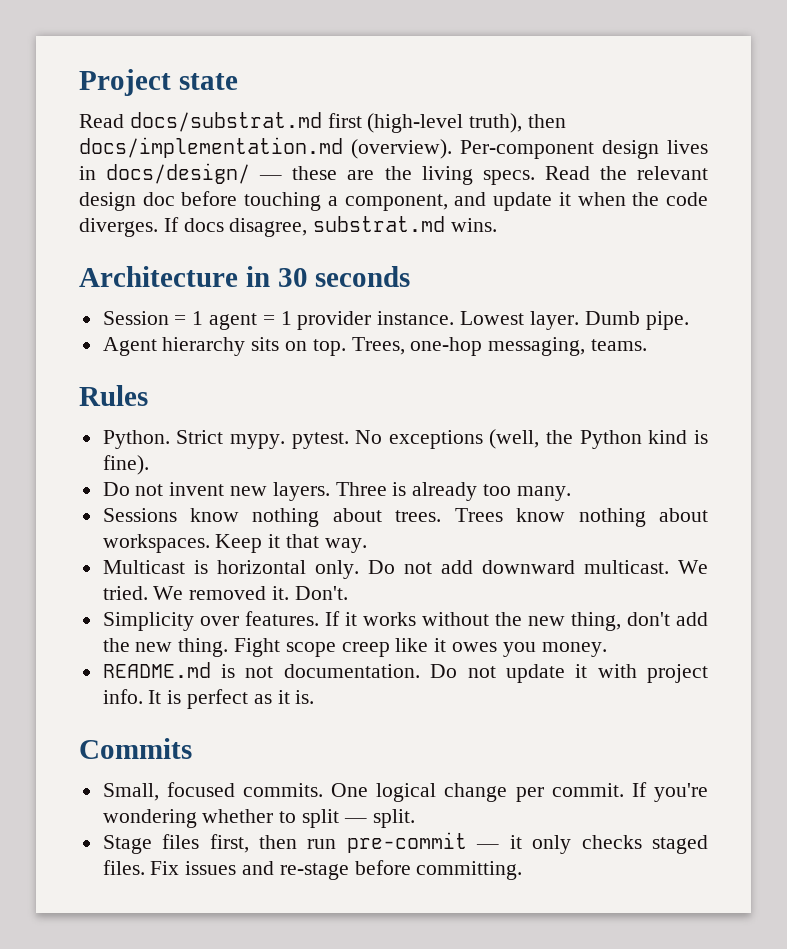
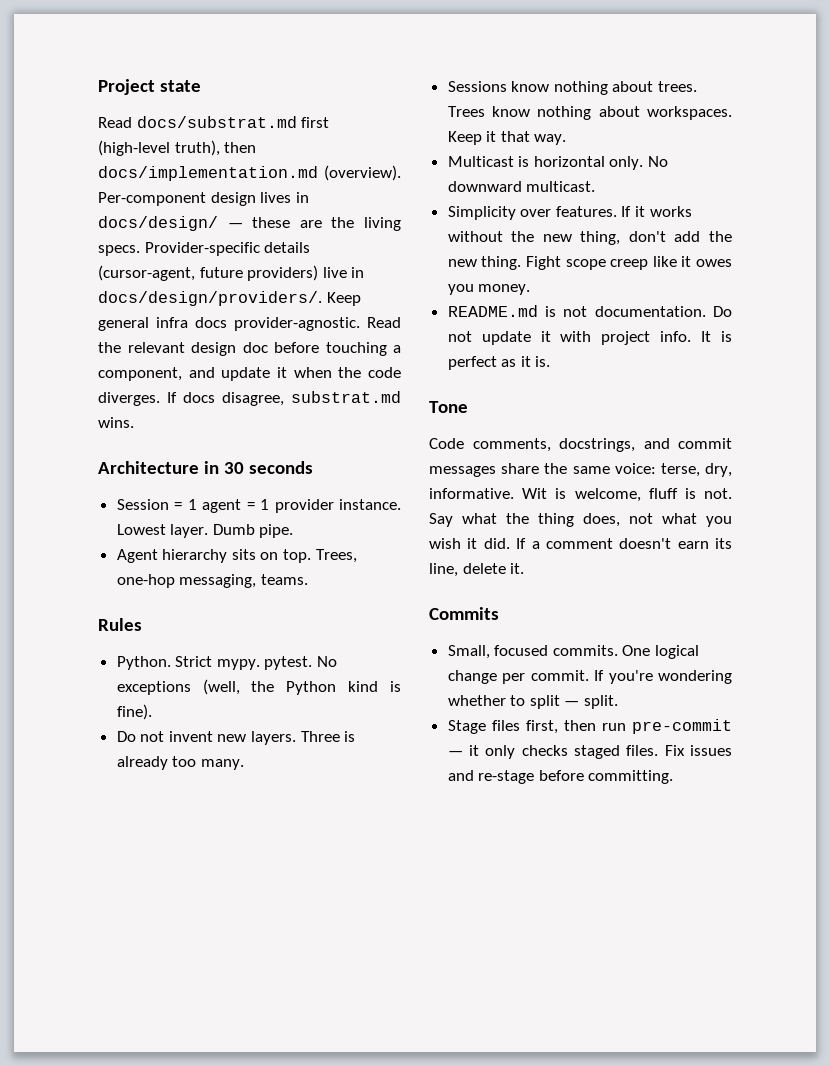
+ Provider-specific details (cursor-agent, future providers) live in docs/design/providers/. Keep general infra docs provider-agnostic.
- Do not add downward multicast. We tried. We removed it. Don't.
+ No downward multicast.
+ Tone
+ Code comments, docstrings, and commit messages share the same voice: terse, dry, informative. Wit is welcome, fluff is not. Say what the thing does, not what you wish it did. If a comment doesn't earn its line, delete it.

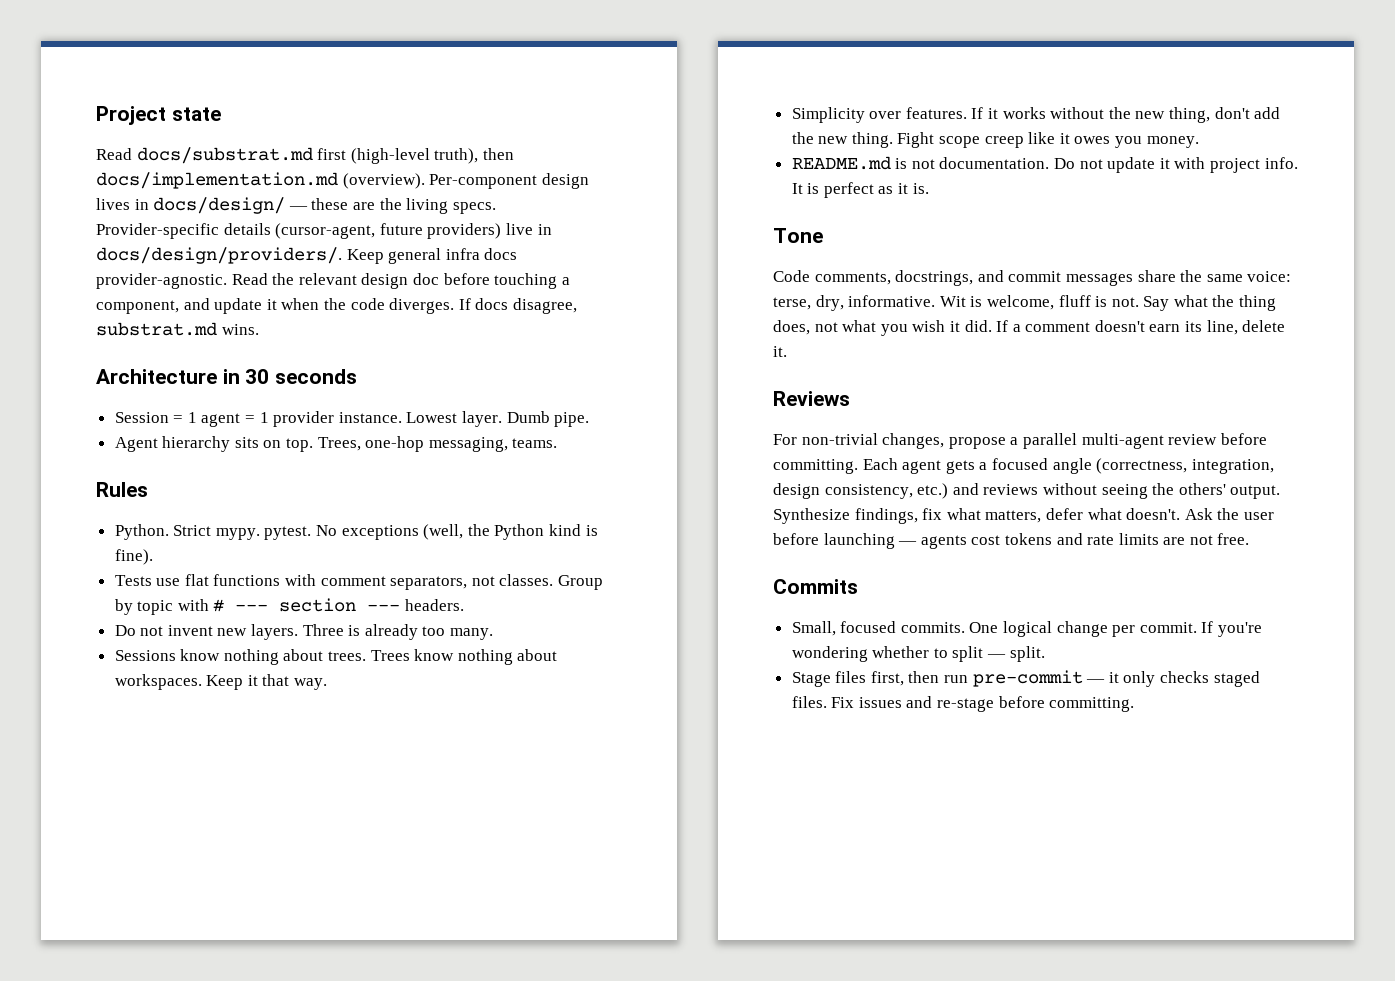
+ Tests use flat functions with comment separators, not classes. Group by topic with # --- section --- headers.
- Multicast is horizontal only. No downward multicast.
+ Reviews
+ For non-trivial changes, propose a parallel multi-agent review before committing. Each agent gets a focused angle (correctness, integration, design consistency, etc.) and reviews without seeing the others' output. Synthesize findings, fix what matters, defer what doesn't. Ask the user before launching — agents cost tokens and rate limits are not free.

